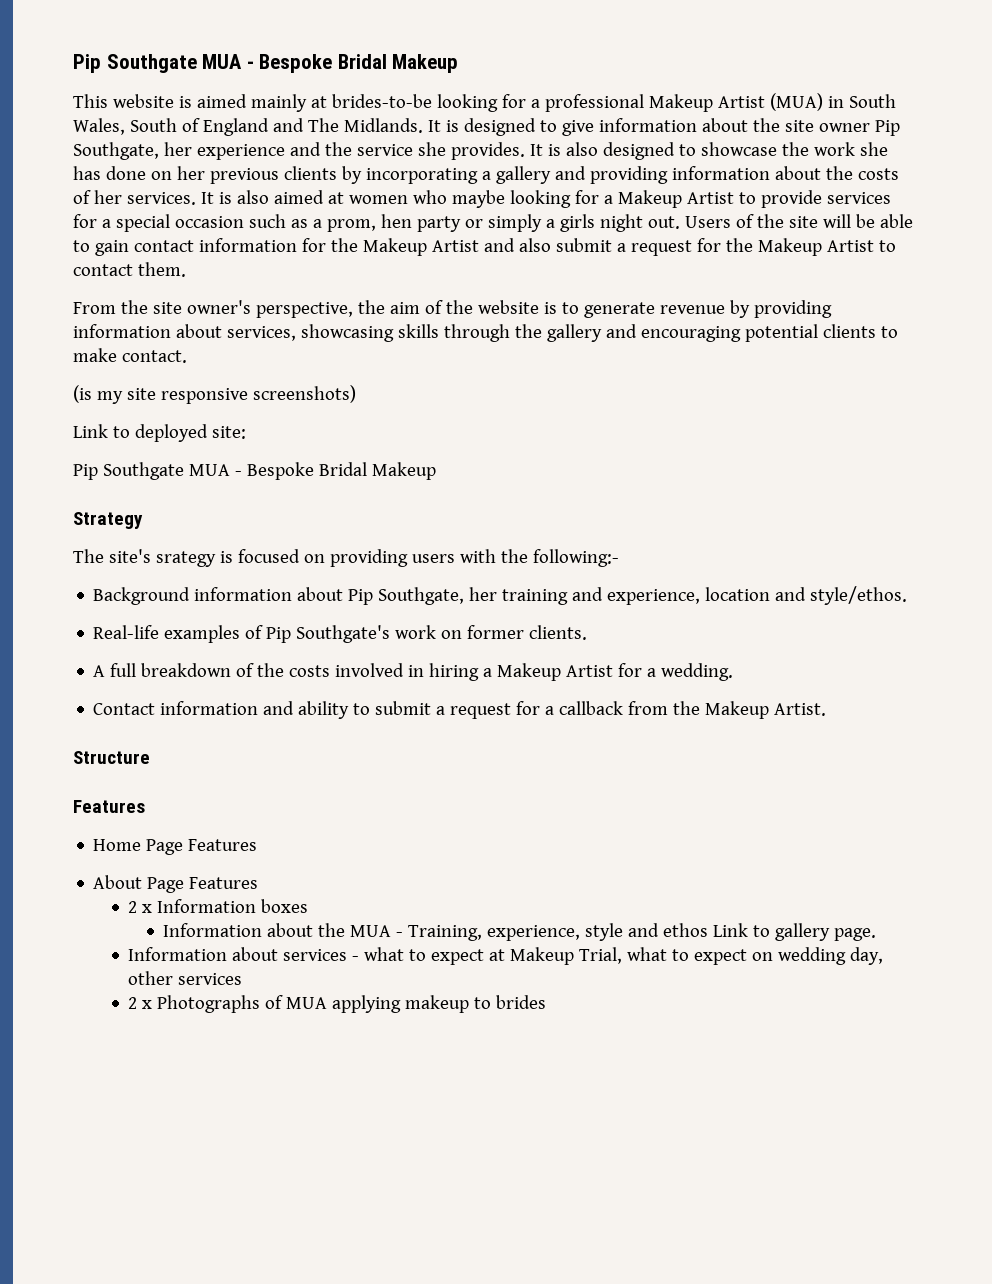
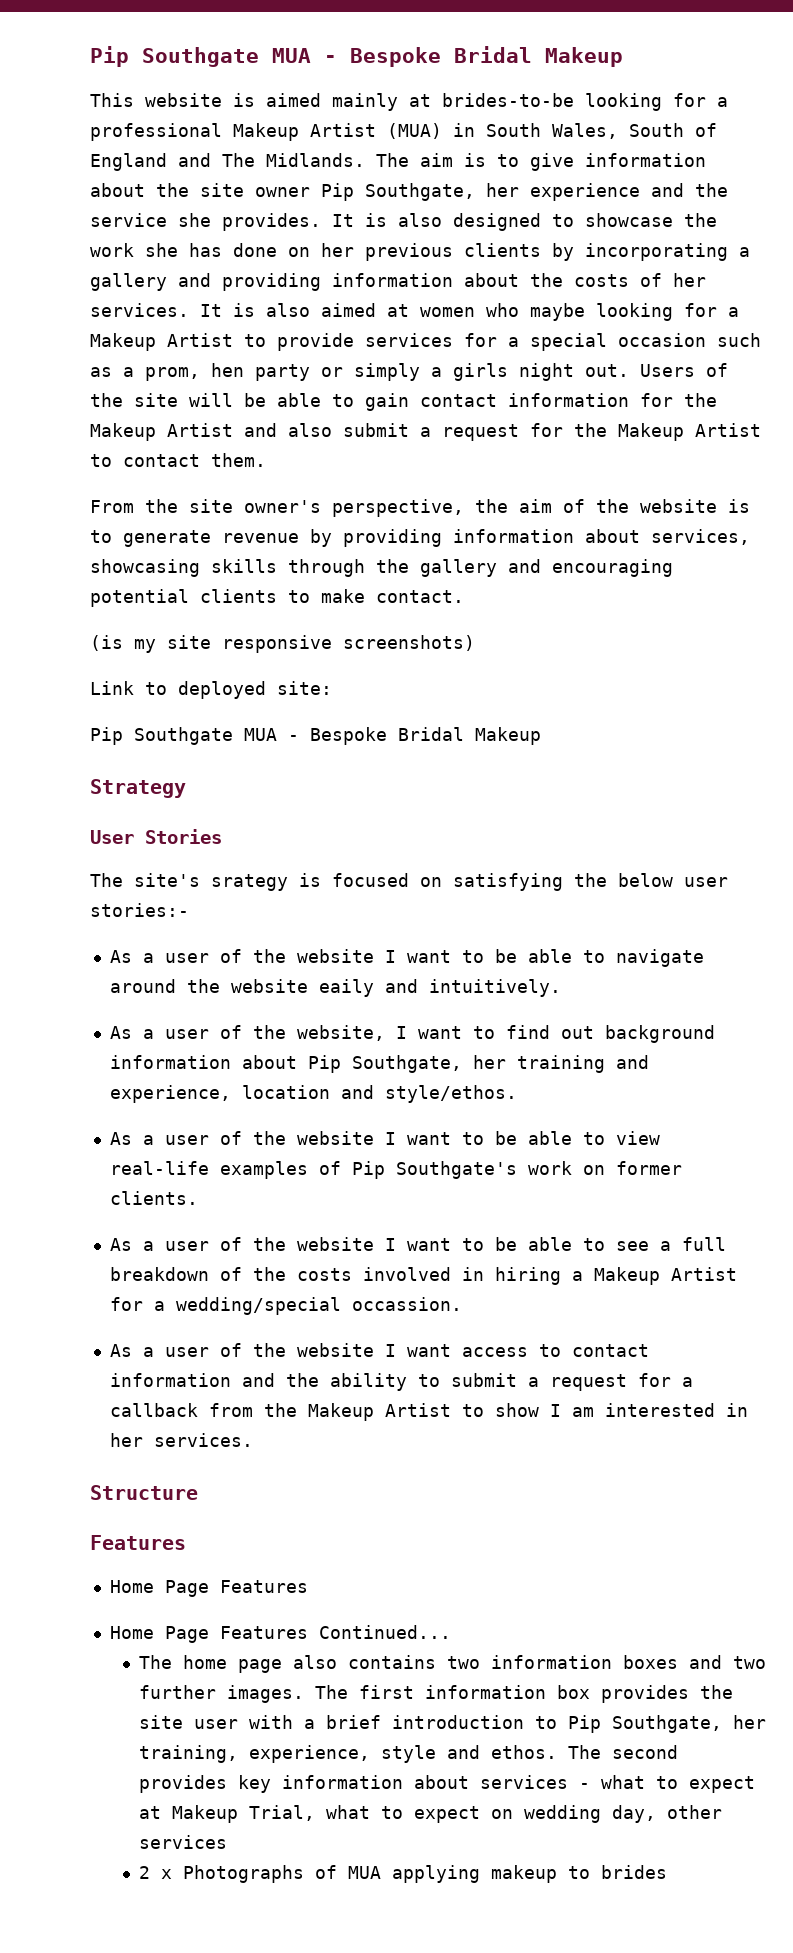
- It is designed to give information about the site owner Pip Southgate, her experience and the service she provides.
+ The aim is to give information about the site owner Pip Southgate, her experience and the service she provides.
+ User Stories
- The site's srategy is focused on providing users with the following:-
- Background information about Pip Southgate, her training and experience, location and style/ethos.
+ The site's srategy is focused on satisfying the below user stories:-
+ As a user of the website I want to be able to navigate around the website eaily and intuitively.
+ As a user of the website, I want to find out background information about Pip Southgate, her training and experience, location and style/ethos.
- Real-life examples of Pip Southgate's work on former clients.
+ As a user of the website I want to be able to view real-life examples of Pip Southgate's work on former clients.
- A full breakdown of the costs involved in hiring a Makeup Artist for a wedding.
- Contact information and ability to submit a request for a callback from the Makeup Artist.
+ As a user of the website I want to be able to see a full breakdown of the costs involved in hiring a Makeup Artist for a wedding/special occassion.
+ As a user of the website I want access to contact information and the ability to submit a request for a callback from the Makeup Artist to show I am interested in her services.
- About Page Features
- 2 x Information boxes
- Information about the MUA - Training, experience, style and ethos Link to gallery page.
- Information about services - what to expect at Makeup Trial, what to expect on wedding day, other services
+ Home Page Features Continued...
+ The home page also contains two information boxes and two further images. The first information box provides the site user with a brief introduction to Pip Southgate, her training, experience, style and ethos. The second provides key information about services - what to expect at Makeup Trial, what to expect on wedding day, other services

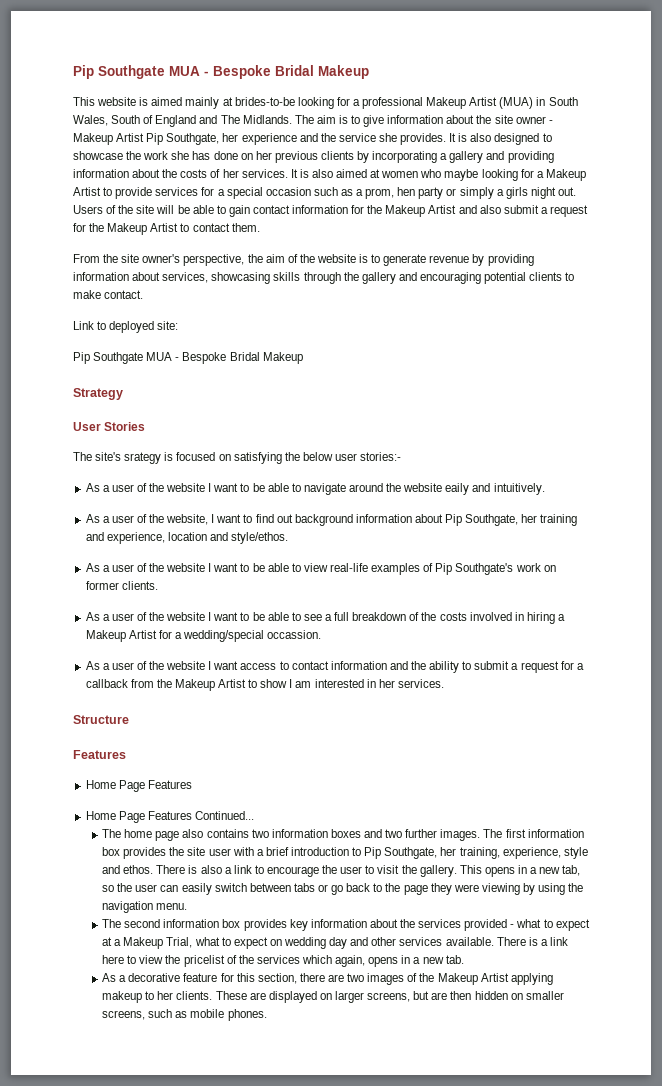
- The aim is to give information about the site owner Pip Southgate, her experience and the service she provides.
+ The aim is to give information about the site owner - Makeup Artist Pip Southgate, her experience and the service she provides.
- (is my site responsive screenshots)
- The second provides key information about services - what to expect at Makeup Trial, what to expect on wedding day, other services
- 2 x Photographs of MUA applying makeup to brides
+ There is also a link to encourage the user to visit the gallery. This opens in a new tab, so the user can easily switch between tabs or go back to the page they were viewing by using the navigation menu.
+ The second information box provides key information about the services provided - what to expect at a Makeup Trial, what to expect on wedding day and other services available. There is a link here to view the pricelist of the services which again, opens in a new tab.
+ As a decorative feature for this section, there are two images of the Makeup Artist applying makeup to her clients. These are displayed on larger screens, but are then hidden on smaller screens, such as mobile phones.

